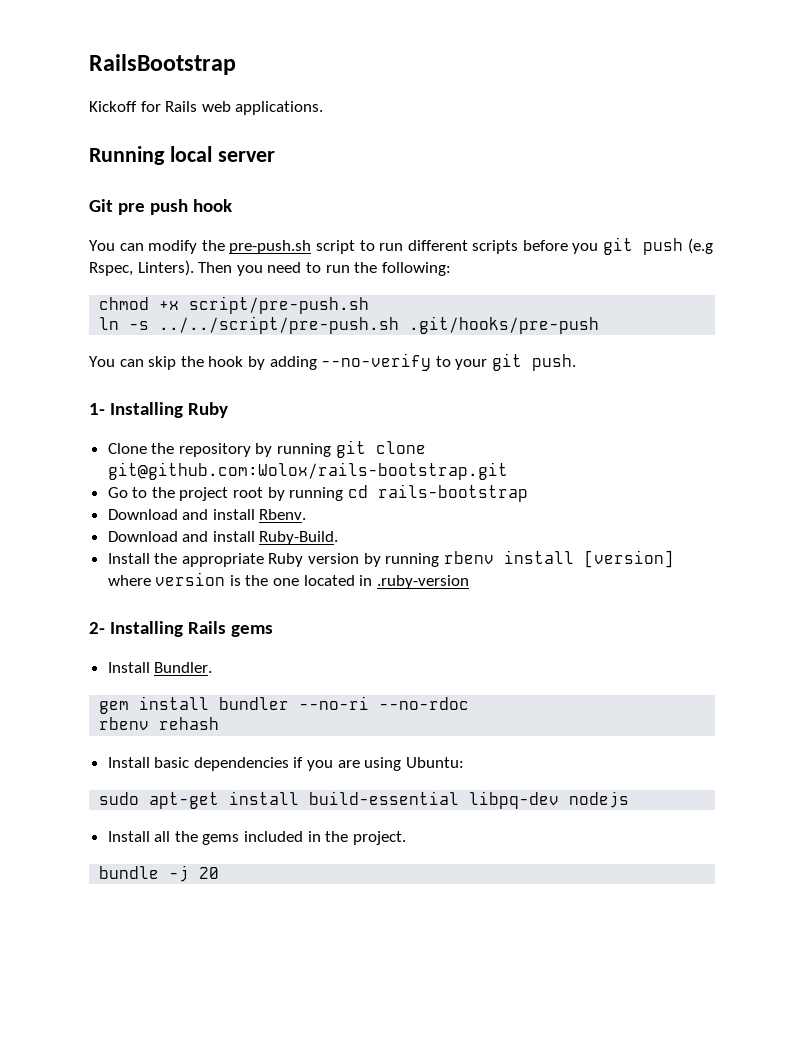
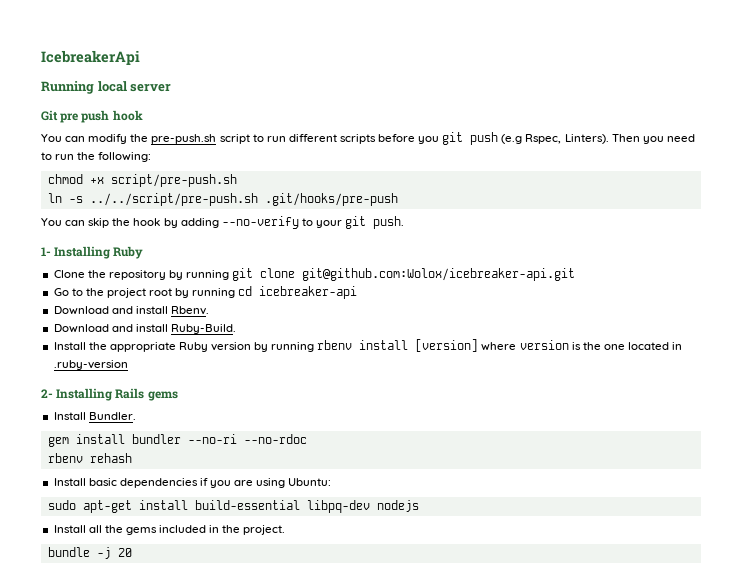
- RailsBootstrap
- Kickoff for Rails web applications.
+ IcebreakerApi
- Clone the repository by running git clone git@github.com:Wolox/rails-bootstrap.git
+ Clone the repository by running git clone git@github.com:Wolox/icebreaker-api.git
- Go to the project root by running cd rails-bootstrap
+ Go to the project root by running cd icebreaker-api

